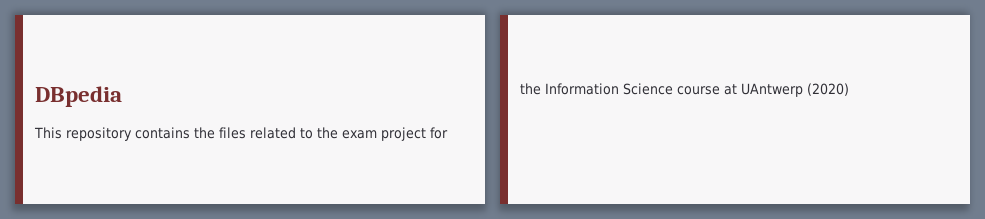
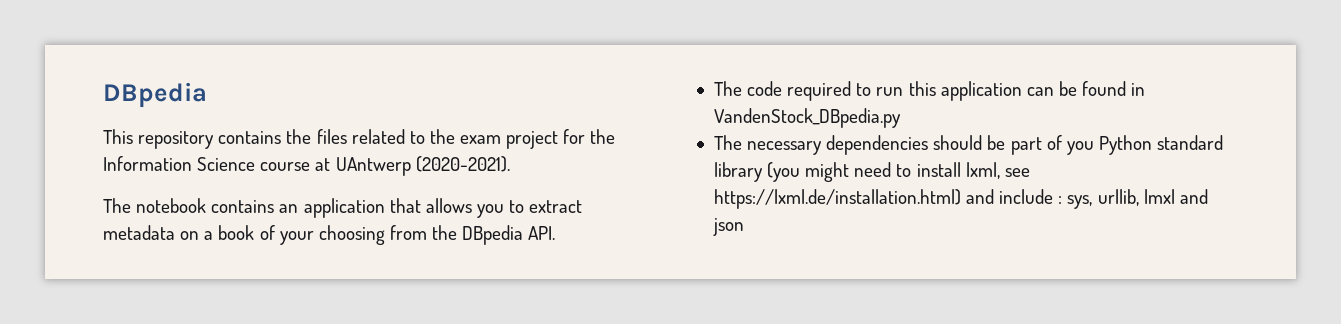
- This repository contains the files related to the exam project for the Information Science course at UAntwerp (2020)
+ This repository contains the files related to the exam project for the Information Science course at UAntwerp (2020-2021).
+ The notebook contains an application that allows you to extract metadata on a book of your choosing from the DBpedia API.
+ The code required to run this application can be found in VandenStock_DBpedia.py
+ The necessary dependencies should be part of you Python standard library (you might need to install lxml, see https://lxml.de/installation.html) and include : sys, urllib, lmxl and json

